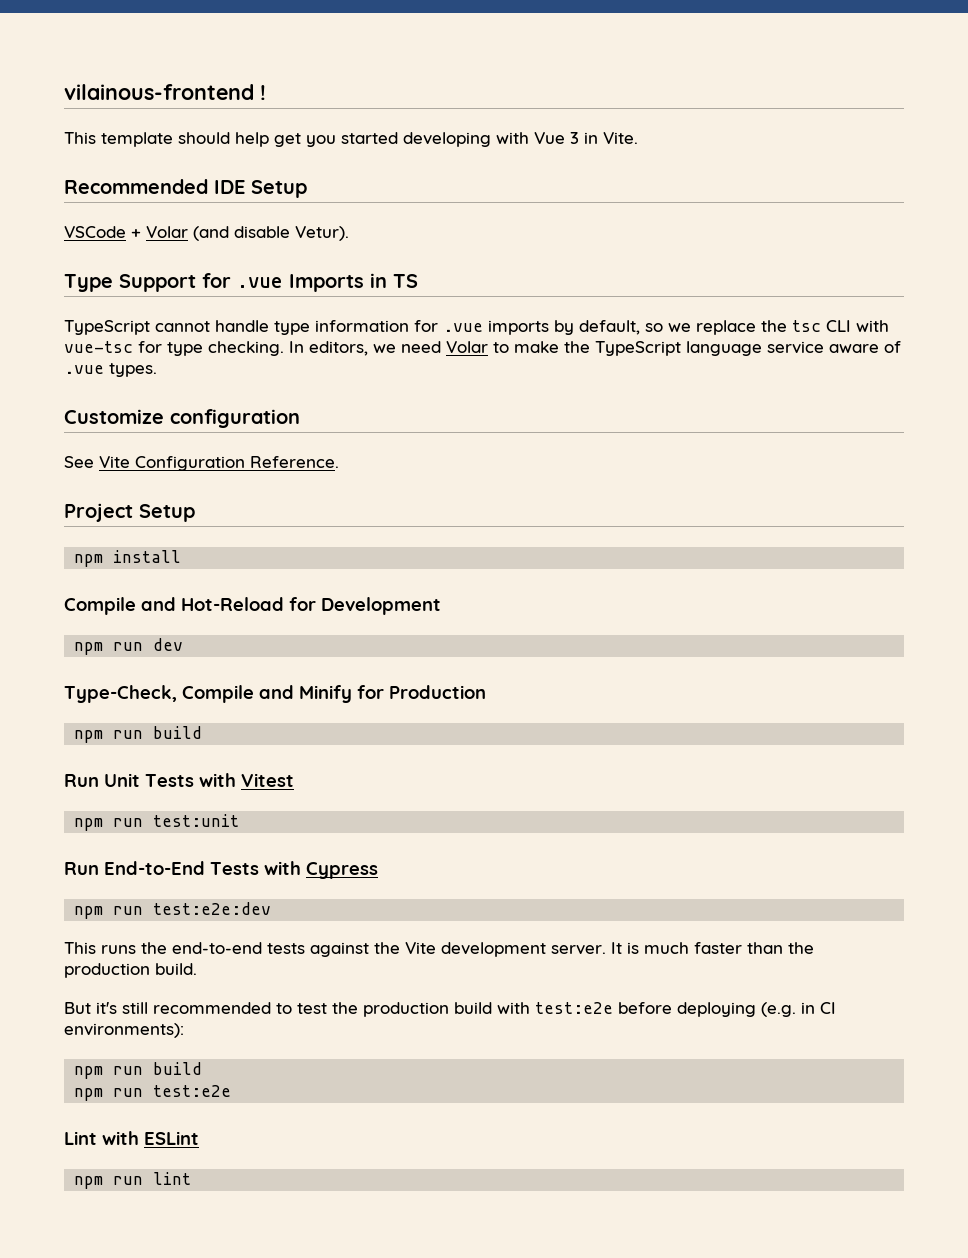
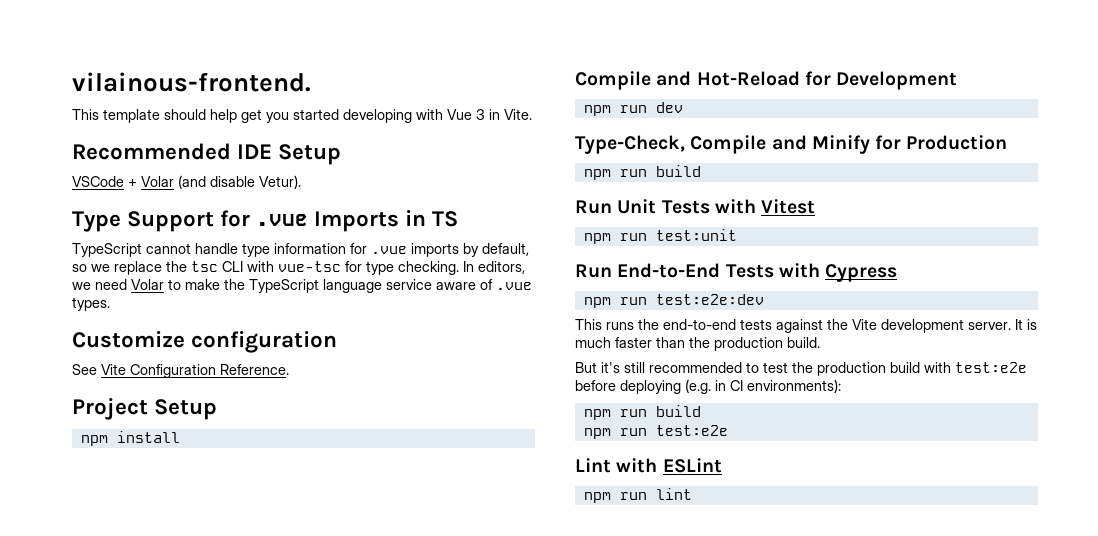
- vilainous-frontend !
+ vilainous-frontend.

